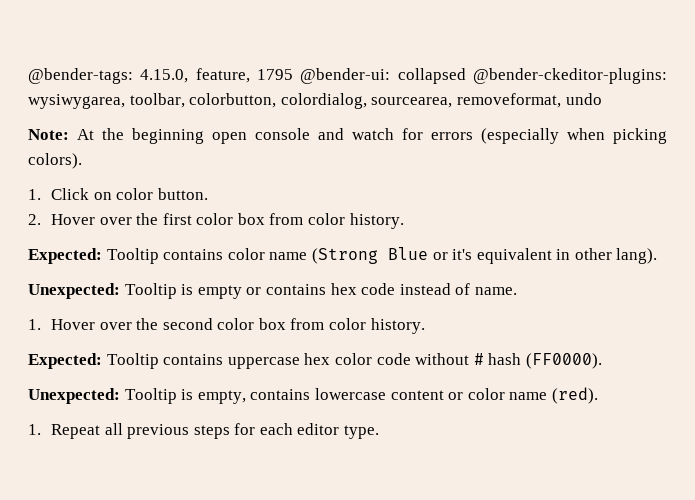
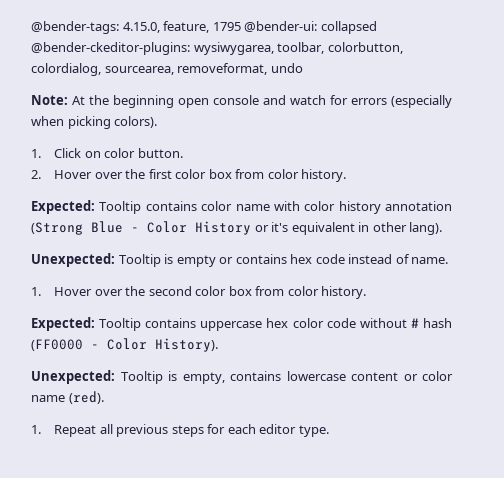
- Expected: Tooltip contains color name (Strong Blue or it's equivalent in other lang).
+ Expected: Tooltip contains color name with color history annotation (Strong Blue - Color History or it's equivalent in other lang).
- Expected: Tooltip contains uppercase hex color code without # hash (FF0000).
+ Expected: Tooltip contains uppercase hex color code without # hash (FF0000 - Color History).

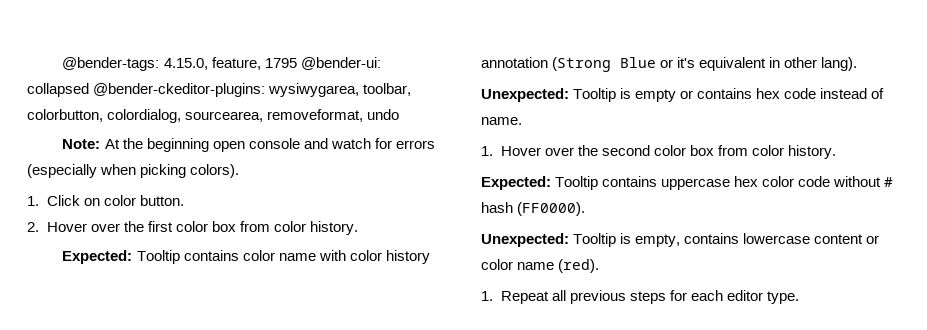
- Expected: Tooltip contains color name with color history annotation (Strong Blue - Color History or it's equivalent in other lang).
+ Expected: Tooltip contains color name with color history annotation (Strong Blue or it's equivalent in other lang).
- Expected: Tooltip contains uppercase hex color code without # hash (FF0000 - Color History).
+ Expected: Tooltip contains uppercase hex color code without # hash (FF0000).

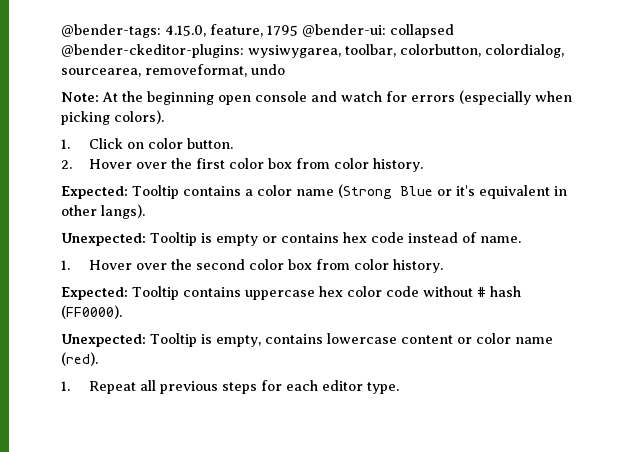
- Expected: Tooltip contains color name with color history annotation (Strong Blue or it's equivalent in other lang).
+ Expected: Tooltip contains a color name (Strong Blue or it's equivalent in other langs).

